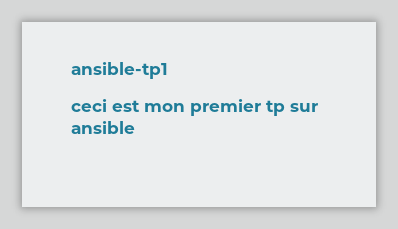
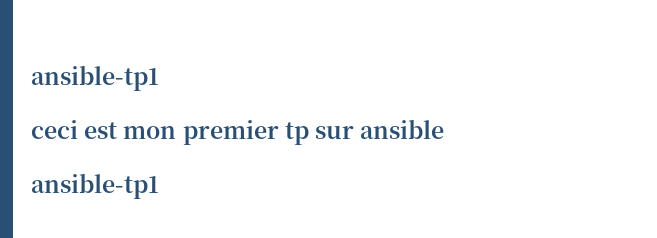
  ceci est mon premier tp sur ansible
+ ansible-tp1

